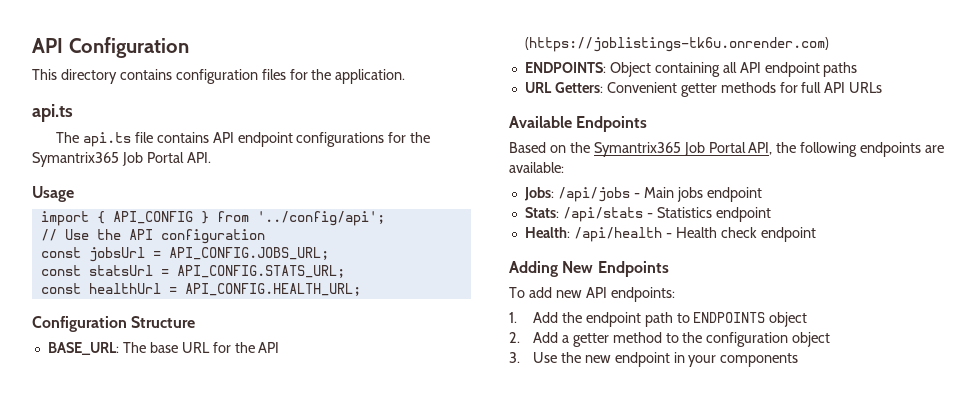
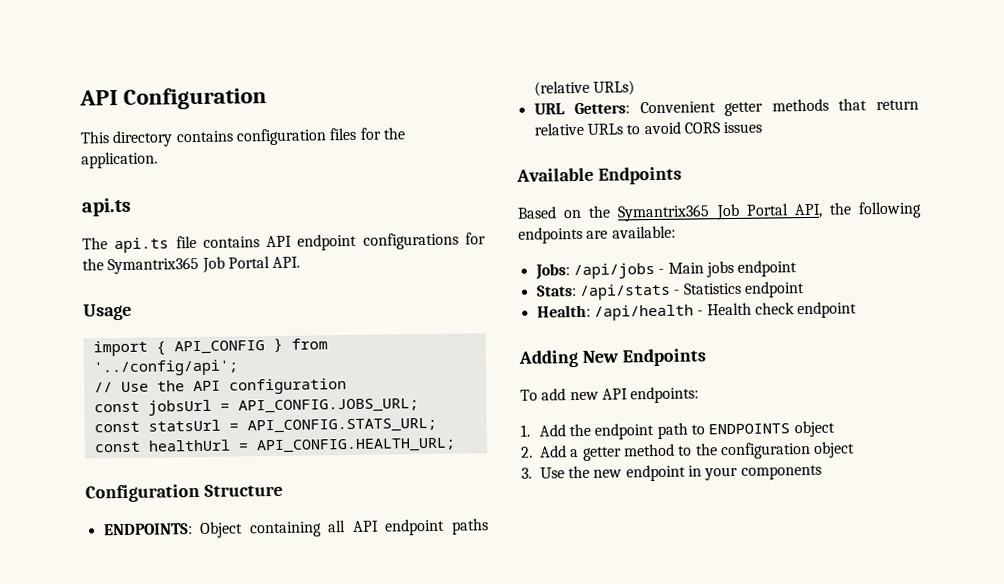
- BASE_URL: The base URL for the API (https://joblistings-tk6u.onrender.com)
- ENDPOINTS: Object containing all API endpoint paths
+ ENDPOINTS: Object containing all API endpoint paths (relative URLs)
- URL Getters: Convenient getter methods for full API URLs
+ URL Getters: Convenient getter methods that return relative URLs to avoid CORS issues

